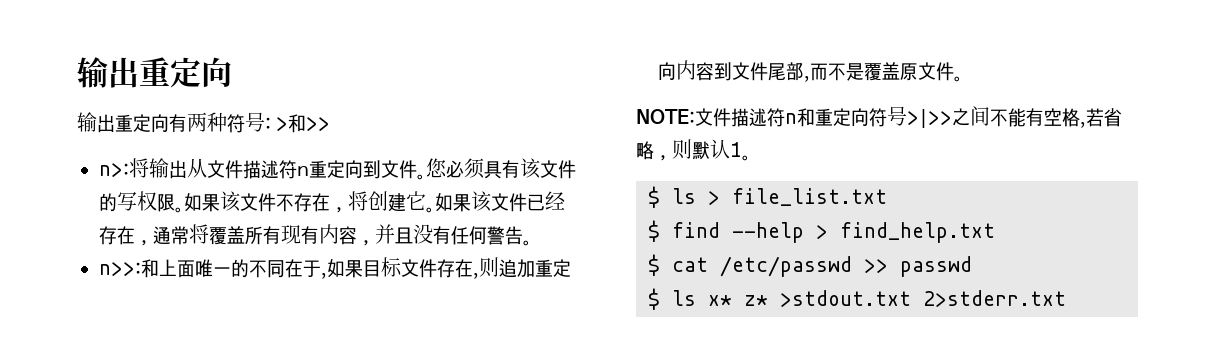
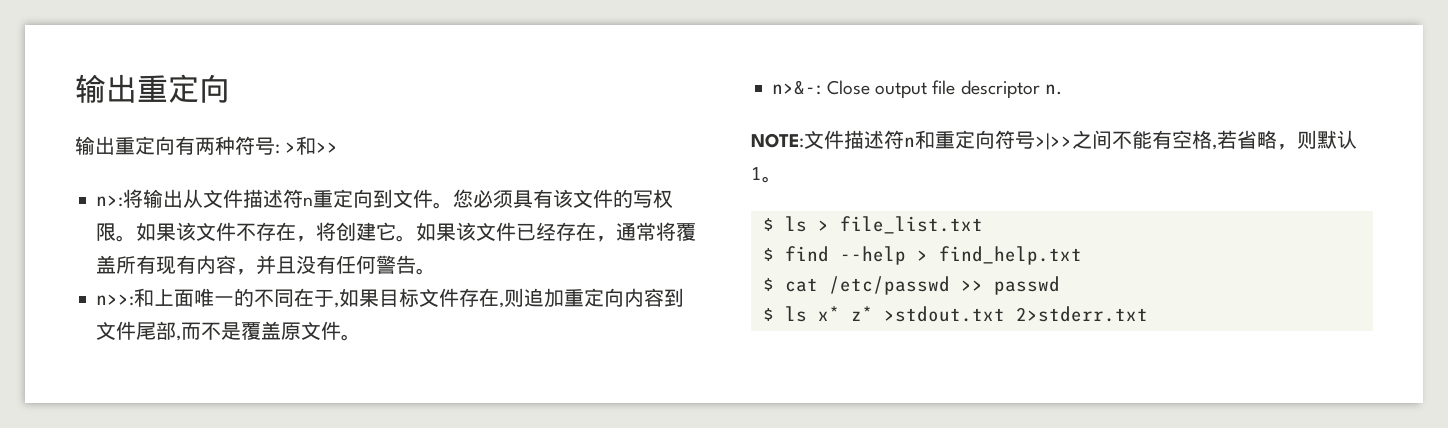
+ n>&-: Close output file descriptor n.

